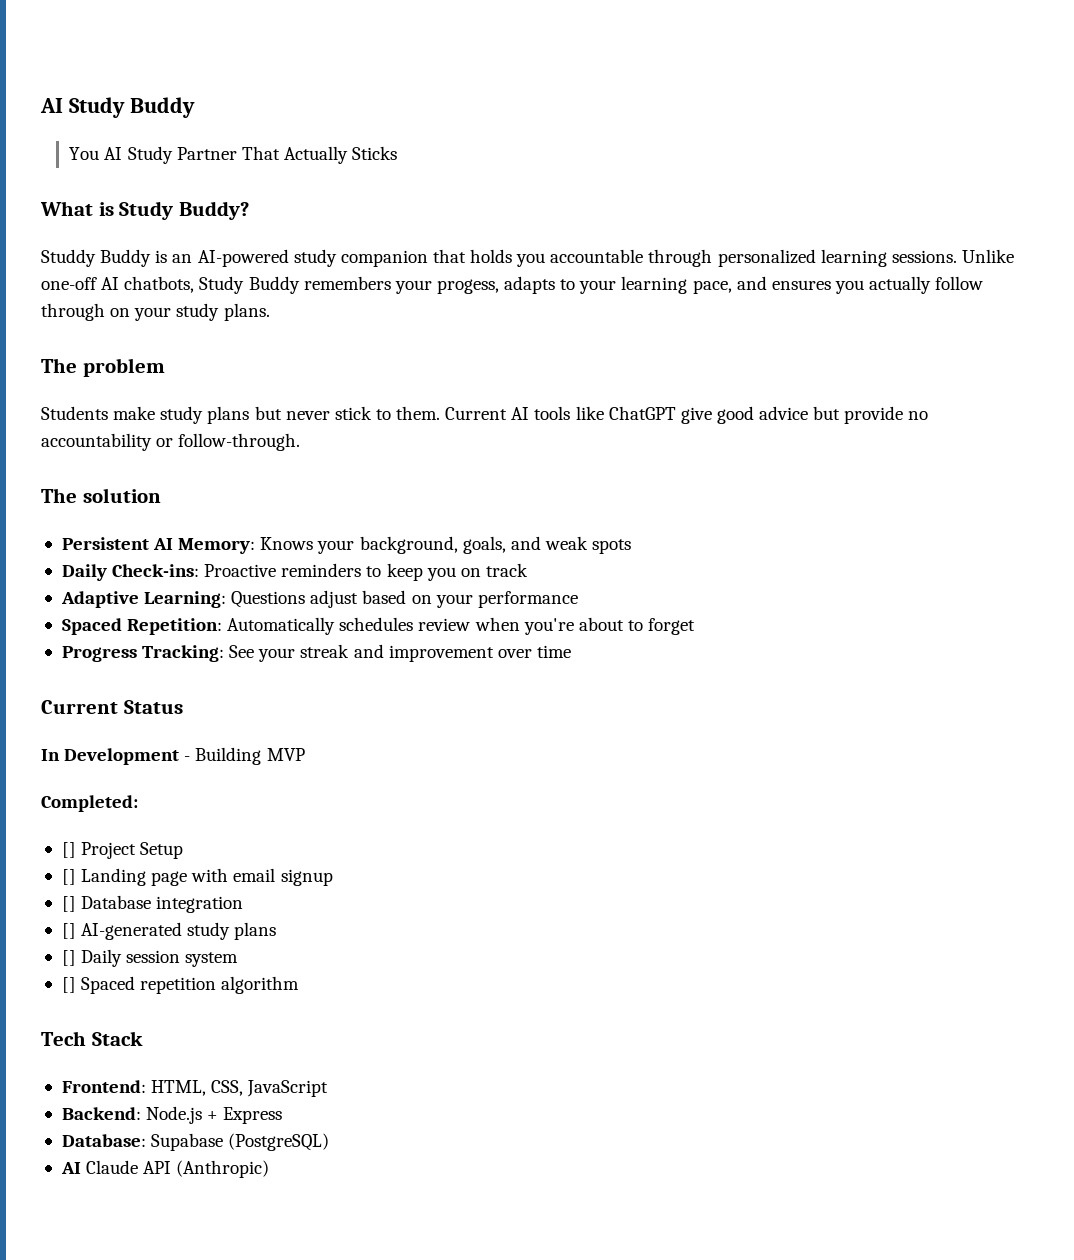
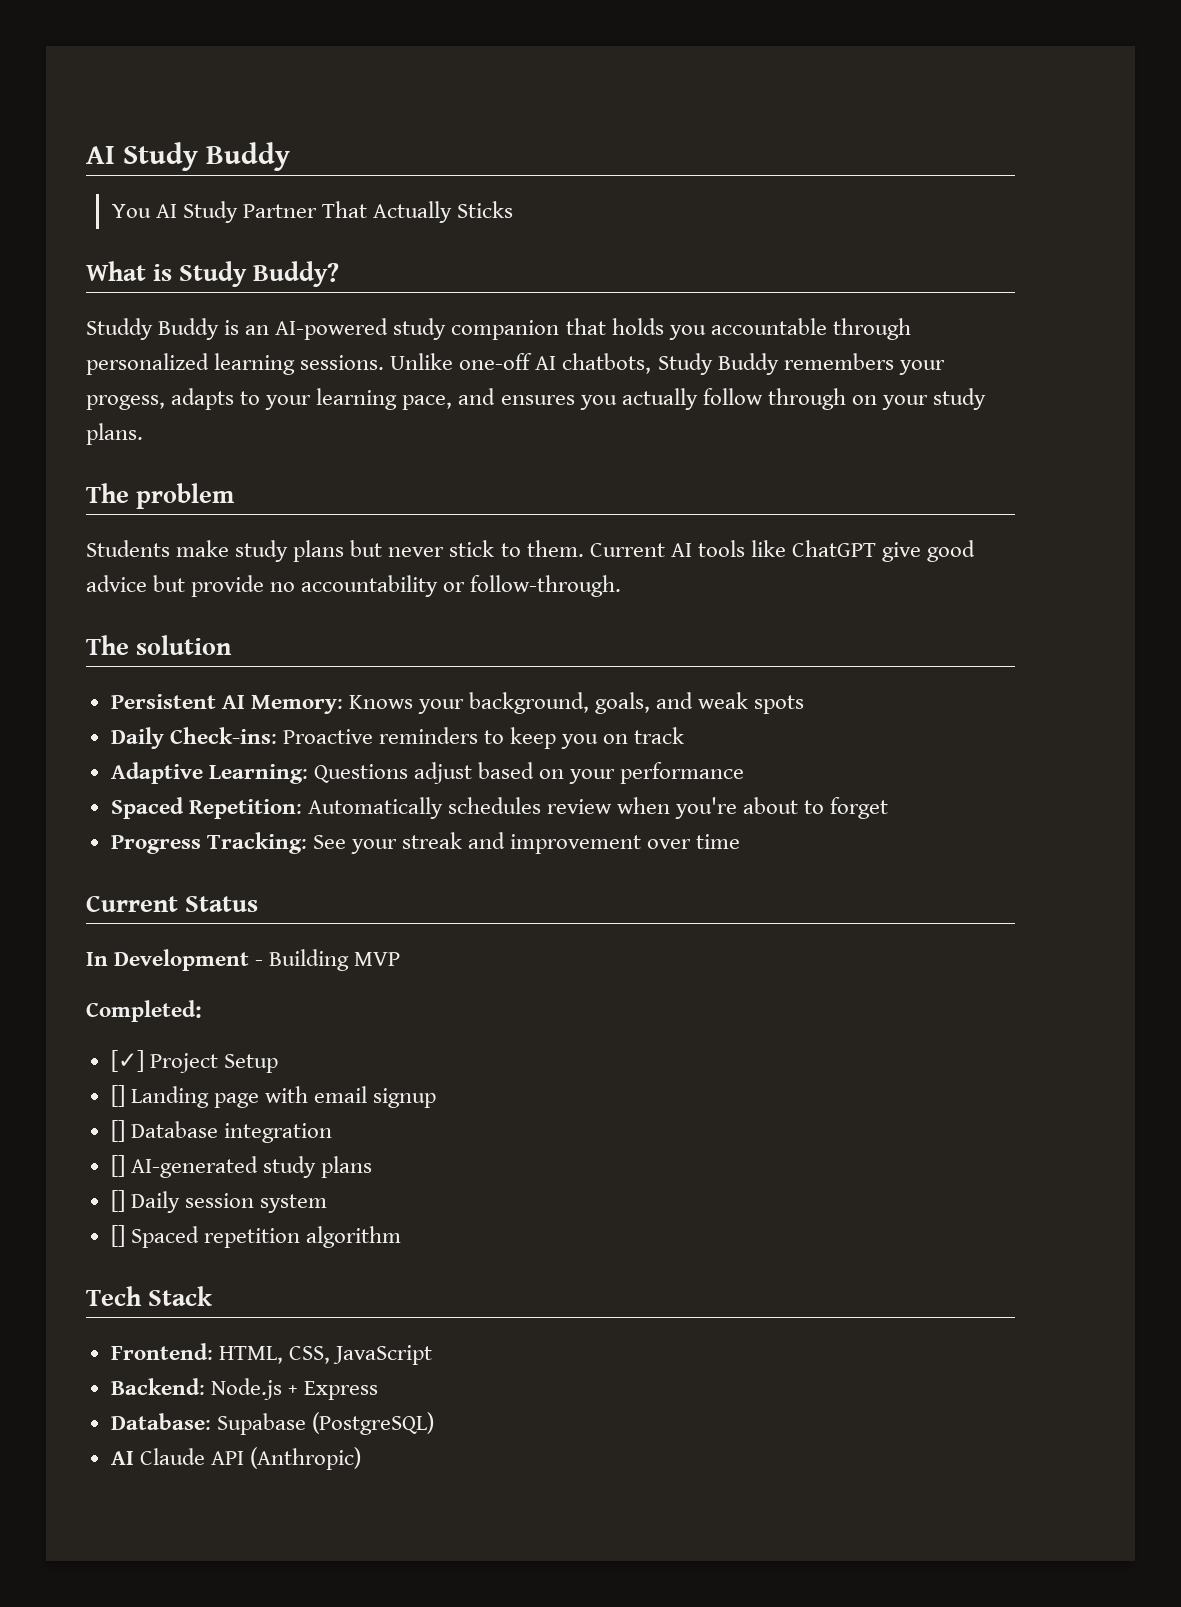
- [] Project Setup
+ [✓] Project Setup

